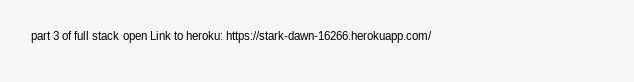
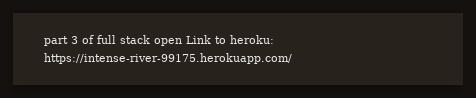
- part 3 of full stack open Link to heroku: https://stark-dawn-16266.herokuapp.com/
+ part 3 of full stack open Link to heroku: https://intense-river-99175.herokuapp.com/

